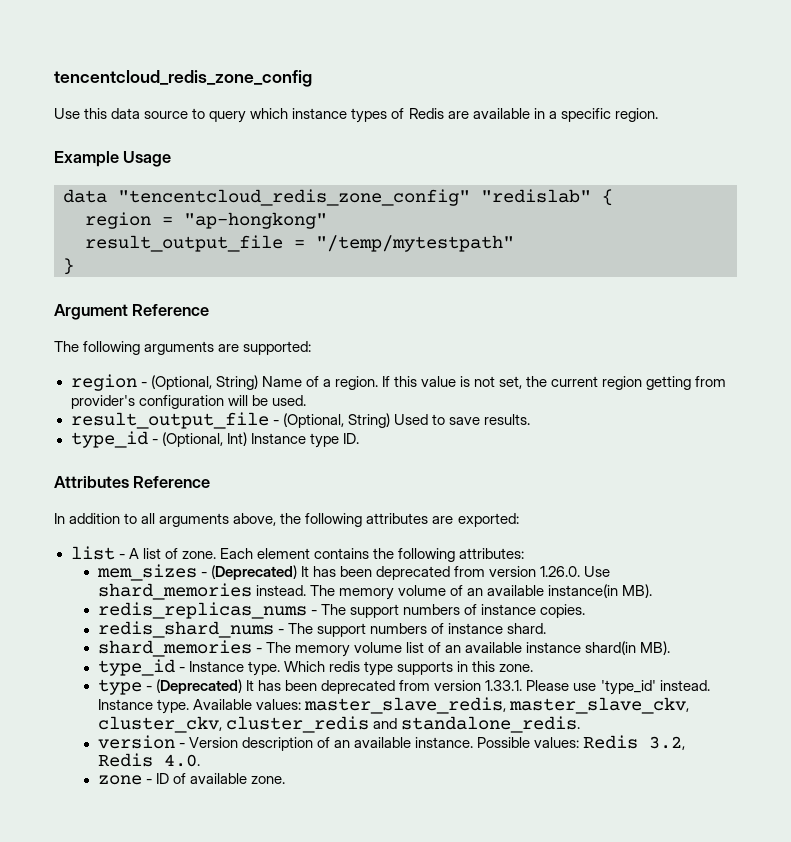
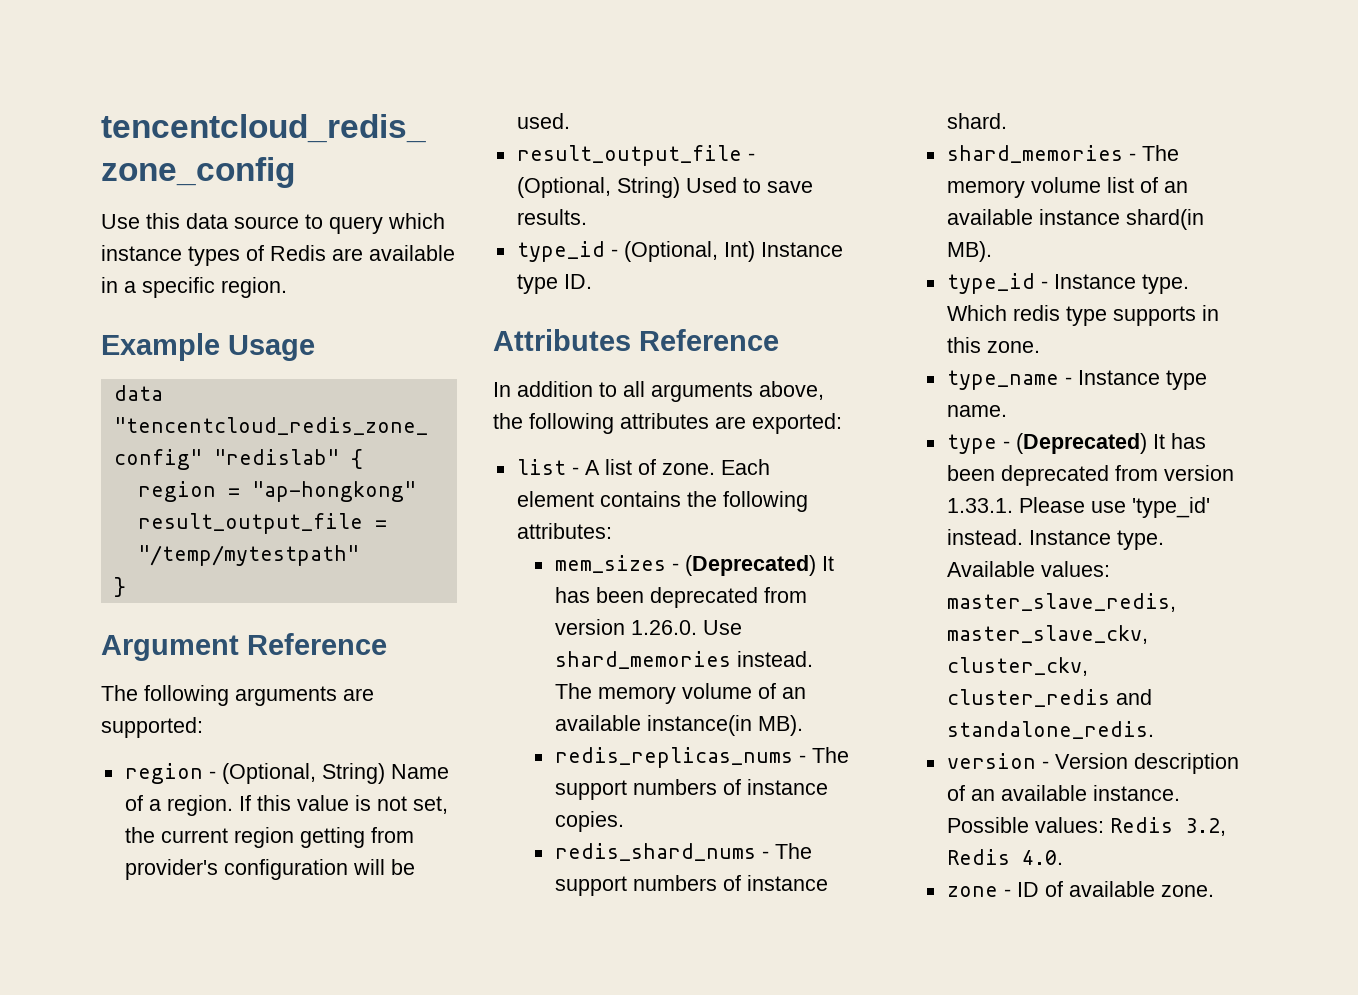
+ type_name - Instance type name.

